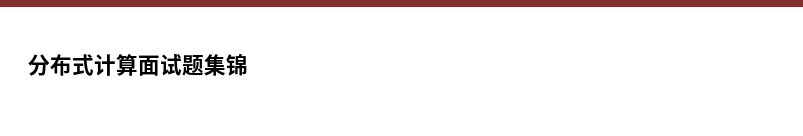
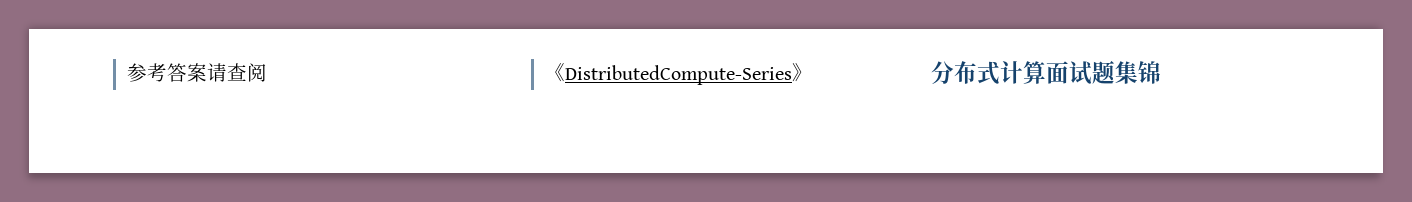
+ 参考答案请查阅《DistributedCompute-Series》

